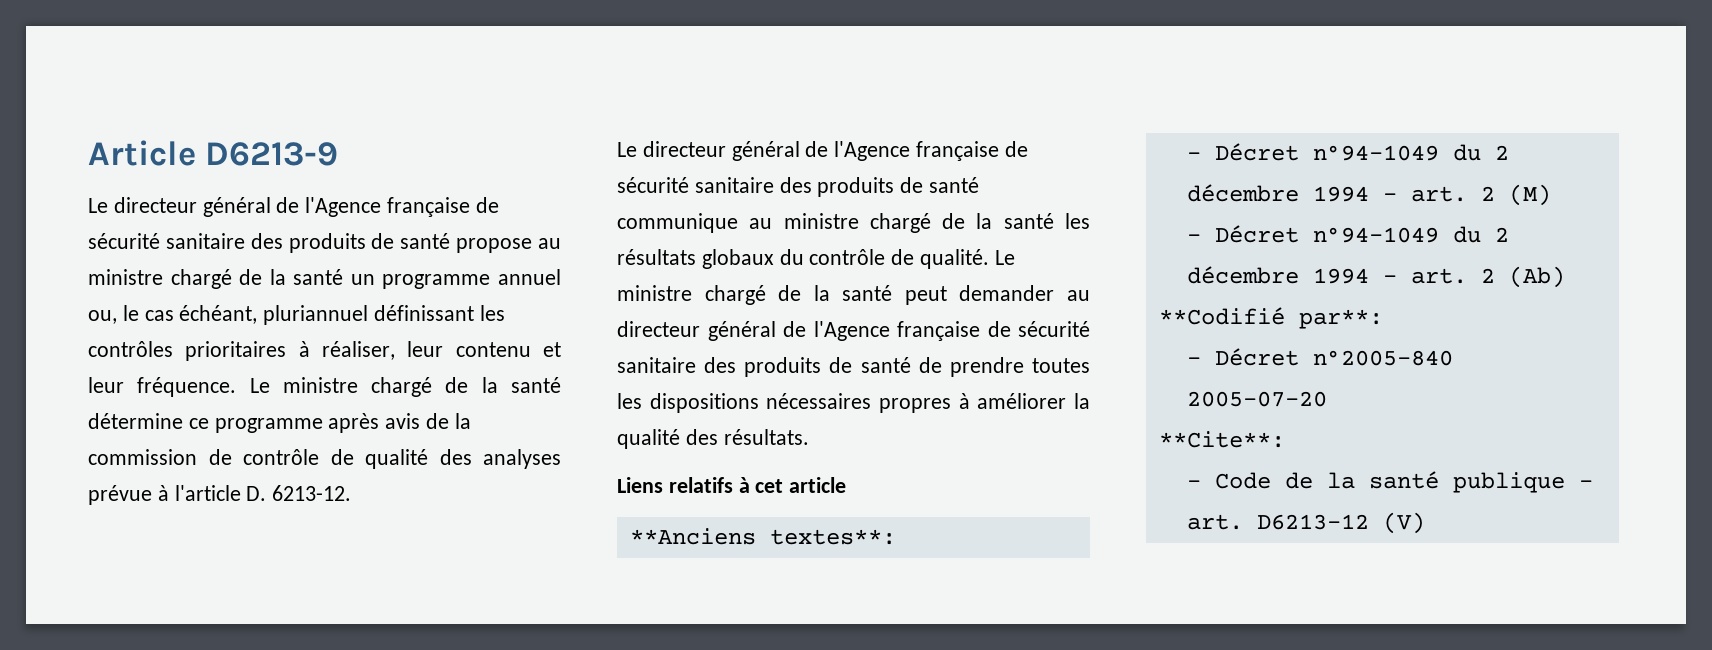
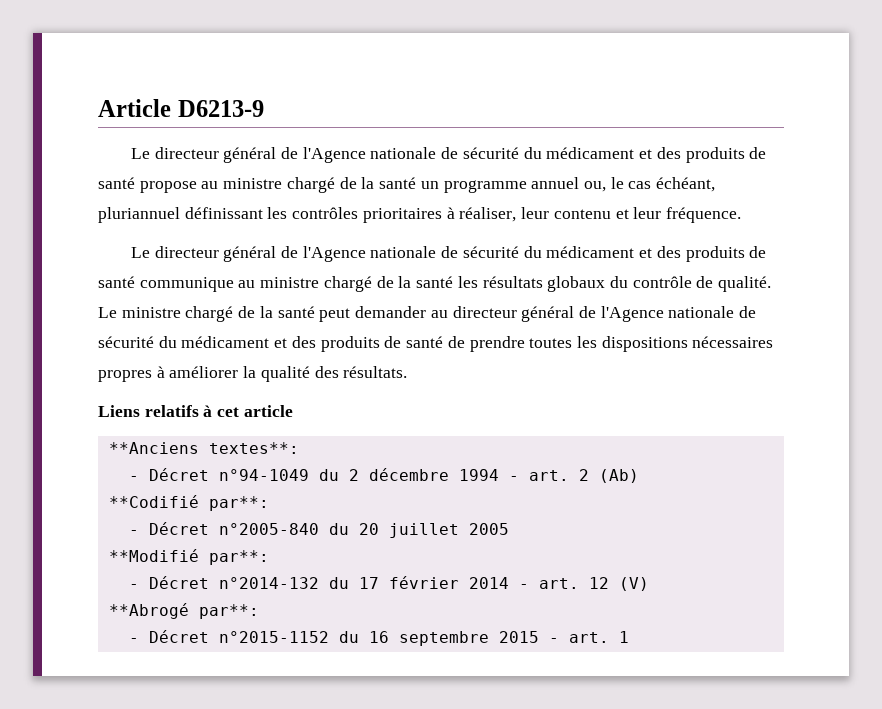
- Le directeur général de l'Agence française de sécurité sanitaire des produits de santé propose au ministre chargé de la santé un programme annuel ou, le cas échéant, pluriannuel définissant les contrôles prioritaires à réaliser, leur contenu et leur fréquence. Le ministre chargé de la santé détermine ce programme après avis de la commission de contrôle de qualité des analyses prévue à l'article D. 6213-12.
- Le directeur général de l'Agence française de sécurité sanitaire des produits de santé communique au ministre chargé de la santé les résultats globaux du contrôle de qualité.
+ Le directeur général de l'Agence nationale de sécurité du médicament et des produits de santé propose au ministre chargé de la santé un programme annuel ou, le cas échéant, pluriannuel définissant les contrôles prioritaires à réaliser, leur contenu et leur fréquence.
+ Le directeur général de l'Agence nationale de sécurité du médicament et des produits de santé communique au ministre chargé de la santé les résultats globaux du contrôle de qualité.
- Le ministre chargé de la santé peut demander au directeur général de l'Agence française de sécurité sanitaire des produits de santé de prendre toutes les dispositions nécessaires propres à améliorer la qualité des résultats.
+ Le ministre chargé de la santé peut demander au directeur général de l'Agence nationale de sécurité du médicament et des produits de santé de prendre toutes les dispositions nécessaires propres à améliorer la qualité des résultats.
- - Décret n°94-1049 du 2 décembre 1994 - art. 2 (M)
- - Décret n°2005-840 2005-07-20
- **Cite**:
- - Code de la santé publique - art. D6213-12 (V)
+ - Décret n°2005-840 du 20 juillet 2005
+ **Modifié par**:
+ - Décret n°2014-132 du 17 février 2014 - art. 12 (V)
+ **Abrogé par**:
+ - Décret n°2015-1152 du 16 septembre 2015 - art. 1

